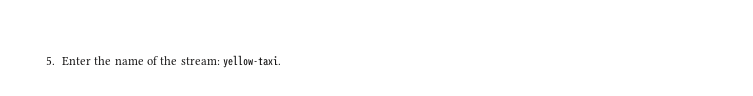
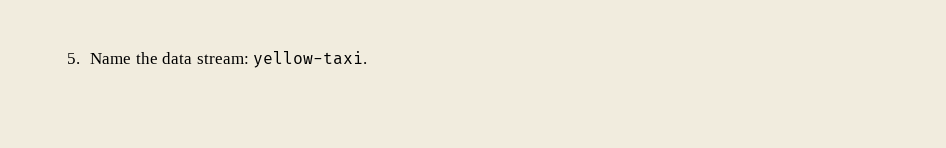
- 5. Enter the name of the stream: yellow-taxi.
+ 5. Name the data stream: yellow-taxi.

